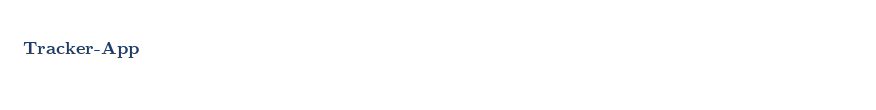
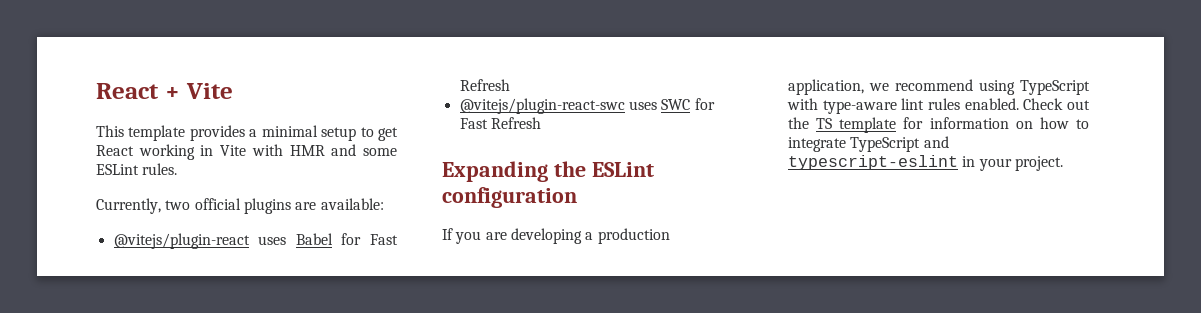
- Tracker-App
+ React + Vite
+ This template provides a minimal setup to get React working in Vite with HMR and some ESLint rules.
+ Currently, two official plugins are available:
+ @vitejs/plugin-react uses Babel for Fast Refresh
+ @vitejs/plugin-react-swc uses SWC for Fast Refresh
+ Expanding the ESLint configuration
+ If you are developing a production application, we recommend using TypeScript with type-aware lint rules enabled. Check out the TS template for information on how to integrate TypeScript and typescript-eslint in your project.

